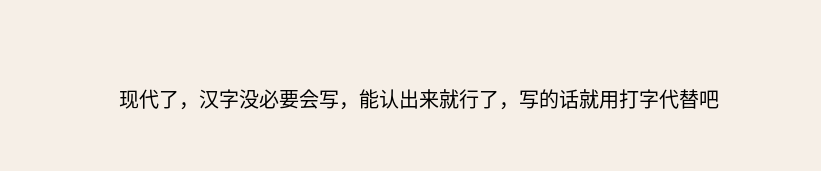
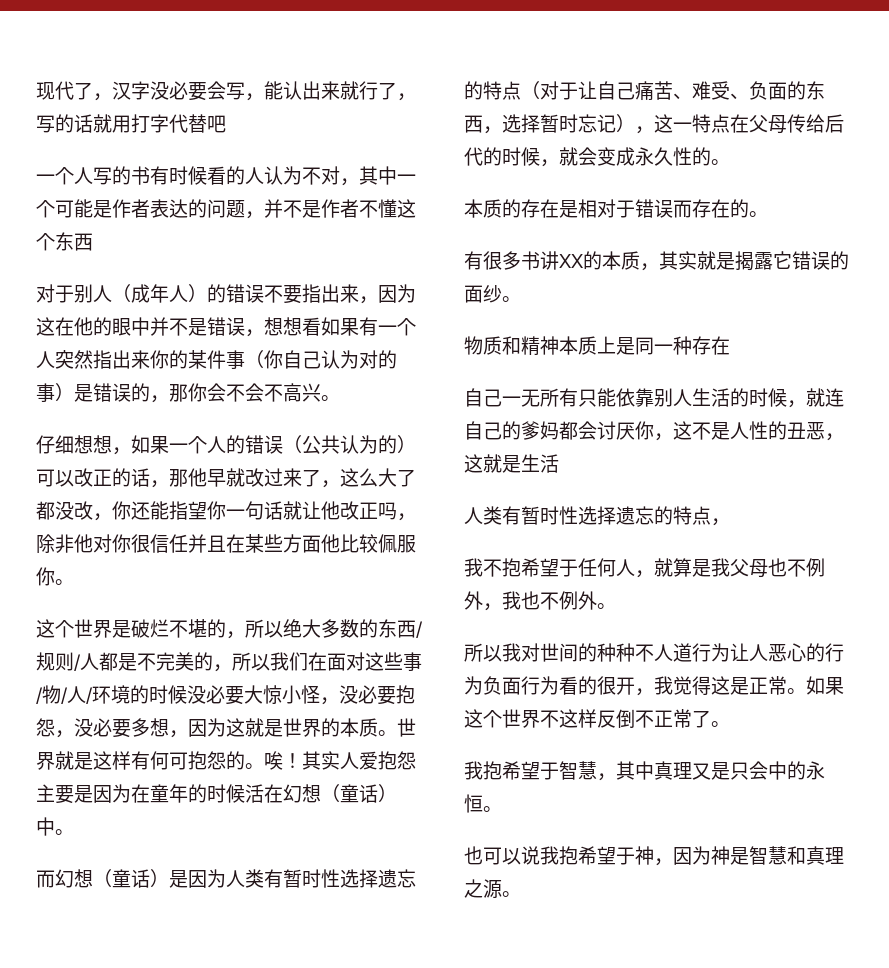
+ 一个人写的书有时候看的人认为不对，其中一个可能是作者表达的问题，并不是作者不懂这个东西
+ 对于别人（成年人）的错误不要指出来，因为这在他的眼中并不是错误，想想看如果有一个人突然指出来你的某件事（你自己认为对的事）是错误的，那你会不会不高兴。
+ 仔细想想，如果一个人的错误（公共认为的）可以改正的话，那他早就改过来了，这么大了都没改，你还能指望你一句话就让他改正吗，除非他对你很信任并且在某些方面他比较佩服你。
+ 这个世界是破烂不堪的，所以绝大多数的东西/规则/人都是不完美的，所以我们在面对这些事/物/人/环境的时候没必要大惊小怪，没必要抱怨，没必要多想，因为这就是世界的本质。世界就是这样有何可抱怨的。唉！其实人爱抱怨主要是因为在童年的时候活在幻想（童话）中。
+ 而幻想（童话）是因为人类有暂时性选择遗忘的特点（对于让自己痛苦、难受、负面的东西，选择暂时忘记），这一特点在父母传给后代的时候，就会变成永久性的。
+ 本质的存在是相对于错误而存在的。
+ 有很多书讲XX的本质，其实就是揭露它错误的面纱。
+ 物质和精神本质上是同一种存在
+ 自己一无所有只能依靠别人生活的时候，就连自己的爹妈都会讨厌你，这不是人性的丑恶，这就是生活
+ 人类有暂时性选择遗忘的特点，
+ 我不抱希望于任何人，就算是我父母也不例外，我也不例外。
+ 所以我对世间的种种不人道行为让人恶心的行为负面行为看的很开，我觉得这是正常。如果这个世界不这样反倒不正常了。
+ 我抱希望于智慧，其中真理又是只会中的永恒。
+ 也可以说我抱希望于神，因为神是智慧和真理之源。

